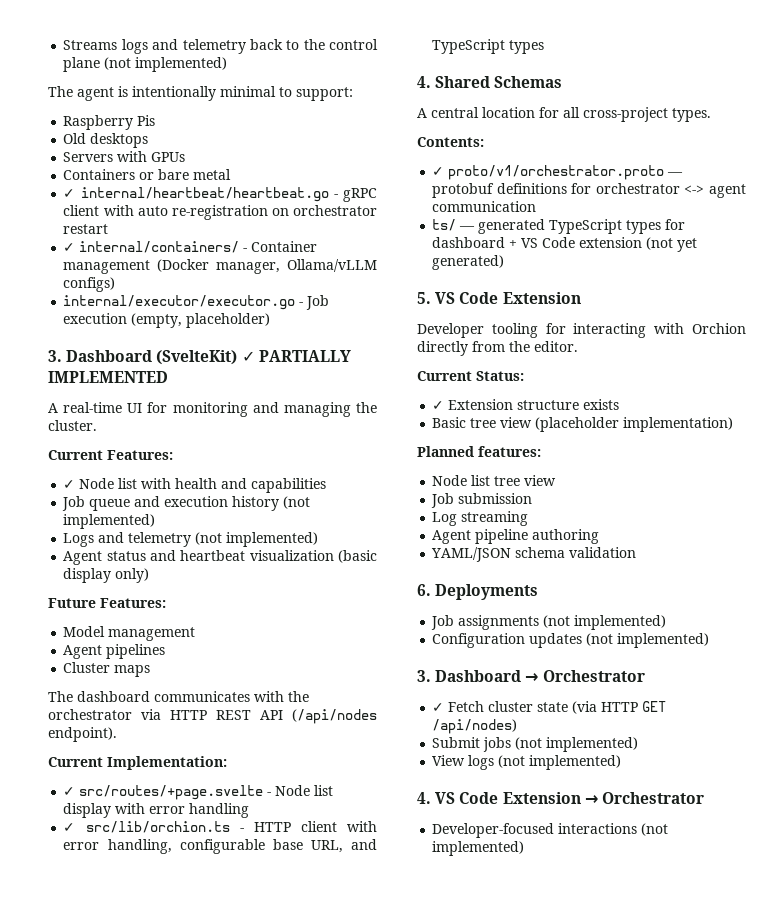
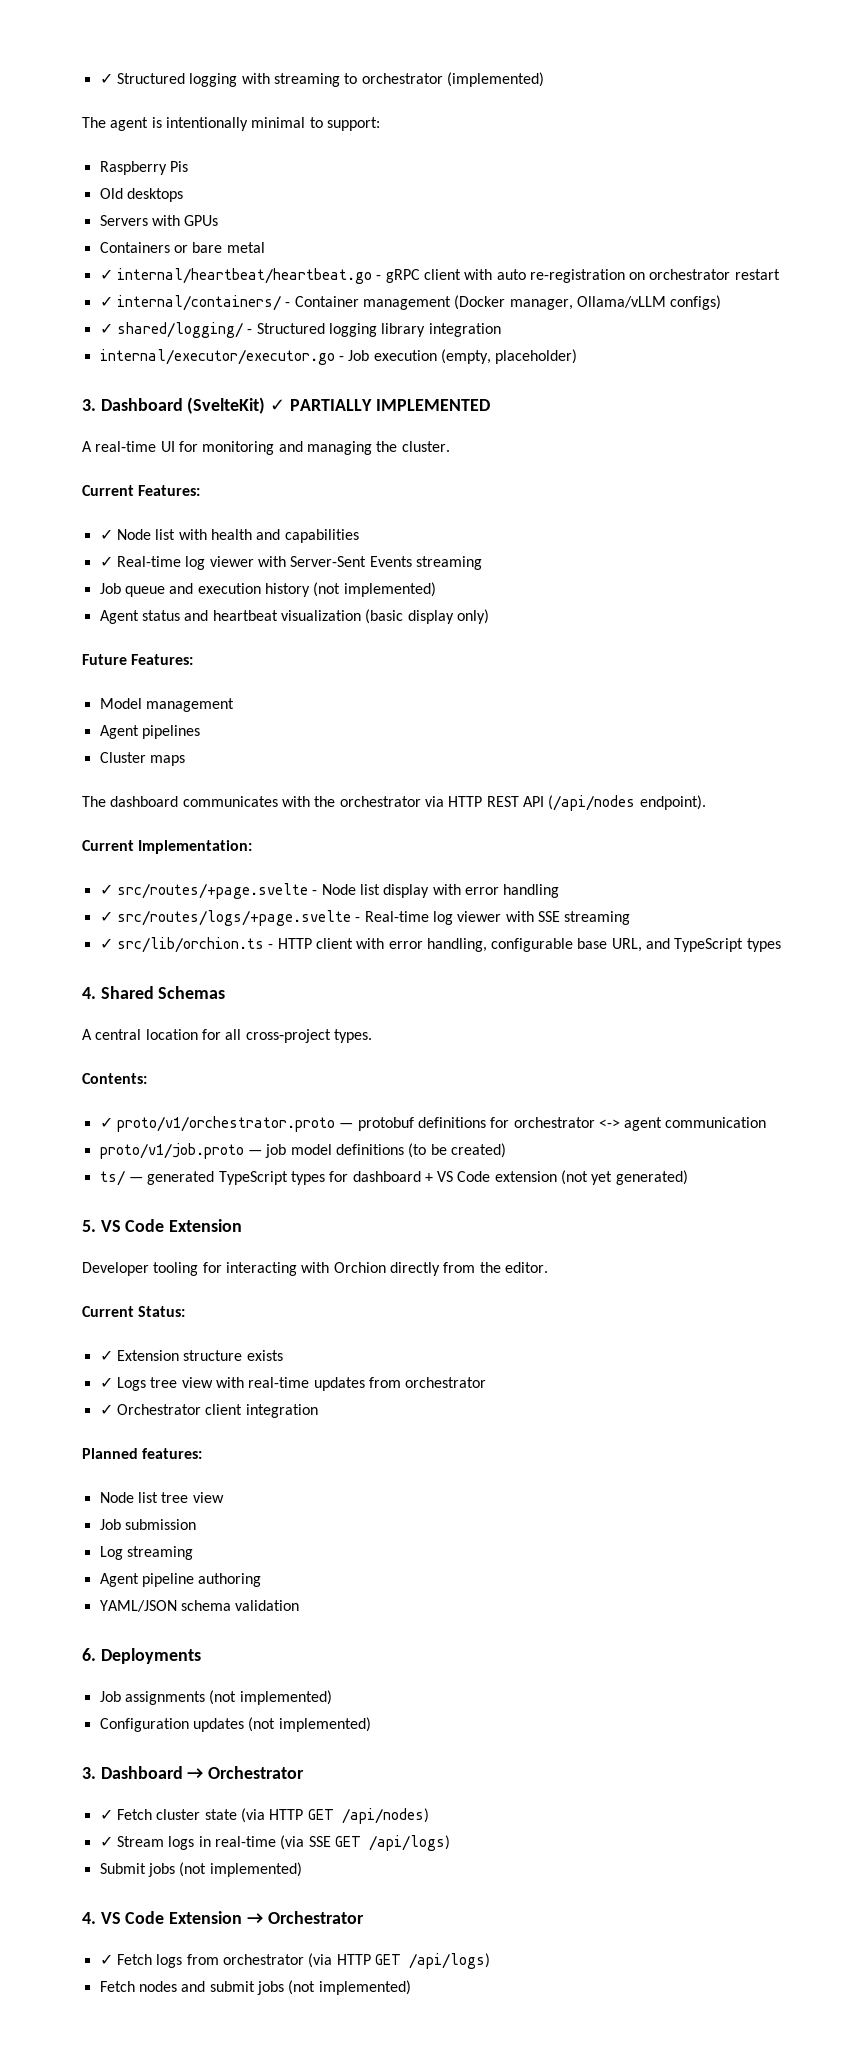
- Streams logs and telemetry back to the control plane (not implemented)
+ ✓ Structured logging with streaming to orchestrator (implemented)
+ ✓ shared/logging/ - Structured logging library integration
+ ✓ Real-time log viewer with Server-Sent Events streaming
- Logs and telemetry (not implemented)
+ ✓ src/routes/logs/+page.svelte - Real-time log viewer with SSE streaming
+ proto/v1/job.proto — job model definitions (to be created)
- Basic tree view (placeholder implementation)
+ ✓ Logs tree view with real-time updates from orchestrator
+ ✓ Orchestrator client integration
+ ✓ Stream logs in real-time (via SSE GET /api/logs)
- View logs (not implemented)
- Developer‑focused interactions (not implemented)
+ ✓ Fetch logs from orchestrator (via HTTP GET /api/logs)
+ Fetch nodes and submit jobs (not implemented)

